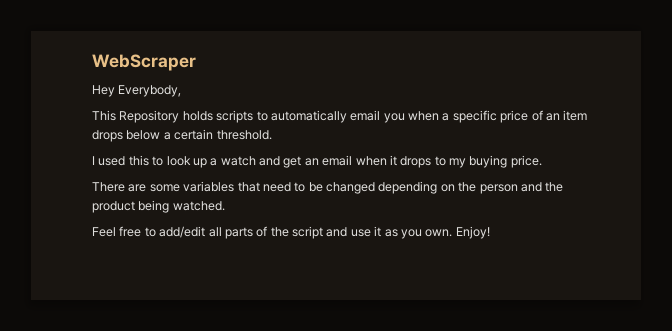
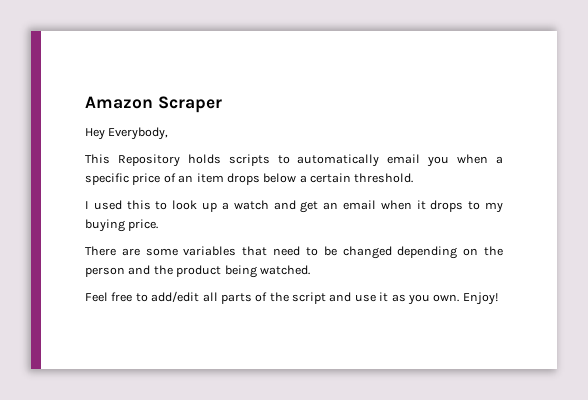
- WebScraper
+ Amazon Scraper

